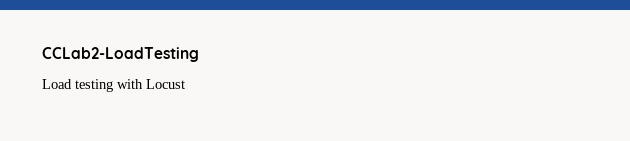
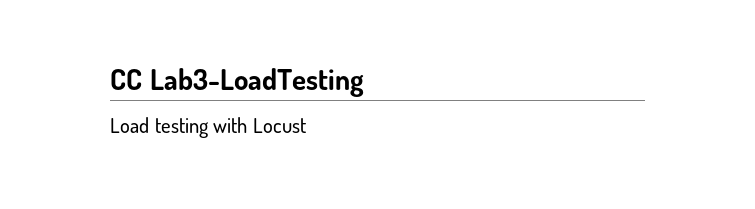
- CCLab2-LoadTesting
+ CC Lab3-LoadTesting

